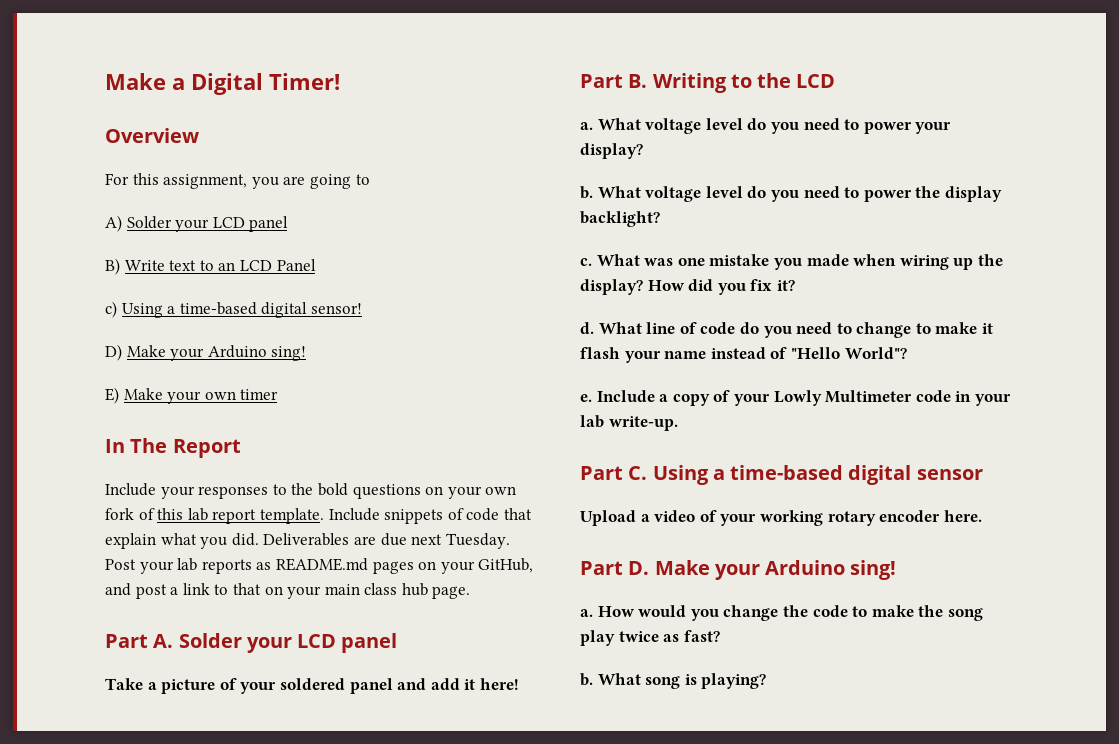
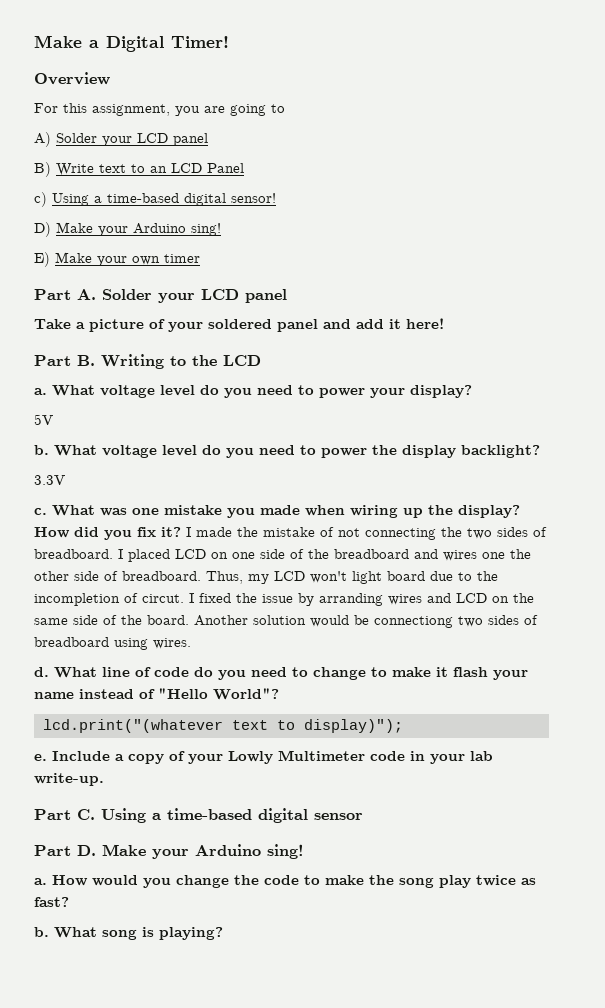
- In The Report
- Include your responses to the bold questions on your own fork of this lab report template. Include snippets of code that explain what you did. Deliverables are due next Tuesday. Post your lab reports as README.md pages on your GitHub, and post a link to that on your main class hub page.
+ 5V
+ 3.3V
+ I made the mistake of not connecting the two sides of breadboard. I placed LCD on one side of the breadboard and wires one the other side of breadboard. Thus, my LCD won't light board due to the incompletion of circut. I fixed the issue by arranding wires and LCD on the same side of the board. Another solution would be connectiong two sides of breadboard using wires.
+ lcd.print("(whatever text to display)");
- Upload a video of your working rotary encoder here.

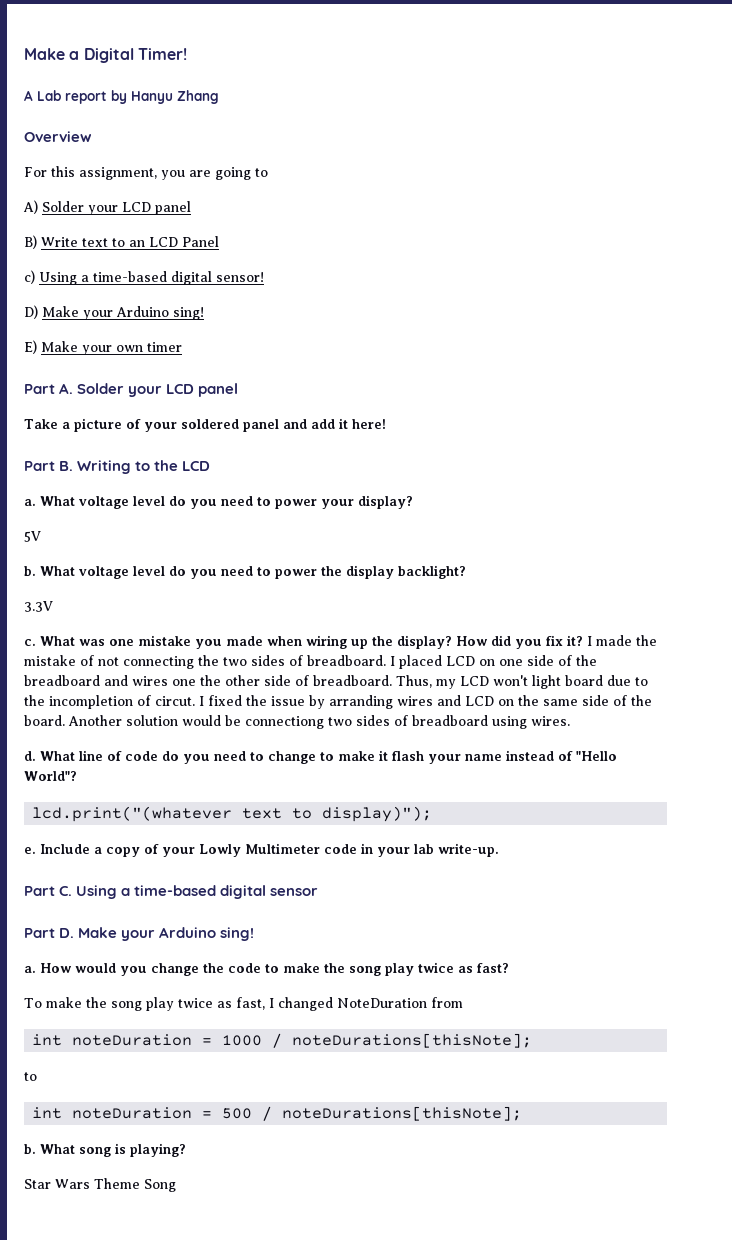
+ A Lab report by Hanyu Zhang
+ To make the song play twice as fast, I changed NoteDuration from
+ int noteDuration = 1000 / noteDurations[thisNote];
+ to
+ int noteDuration = 500 / noteDurations[thisNote];
+ Star Wars Theme Song

